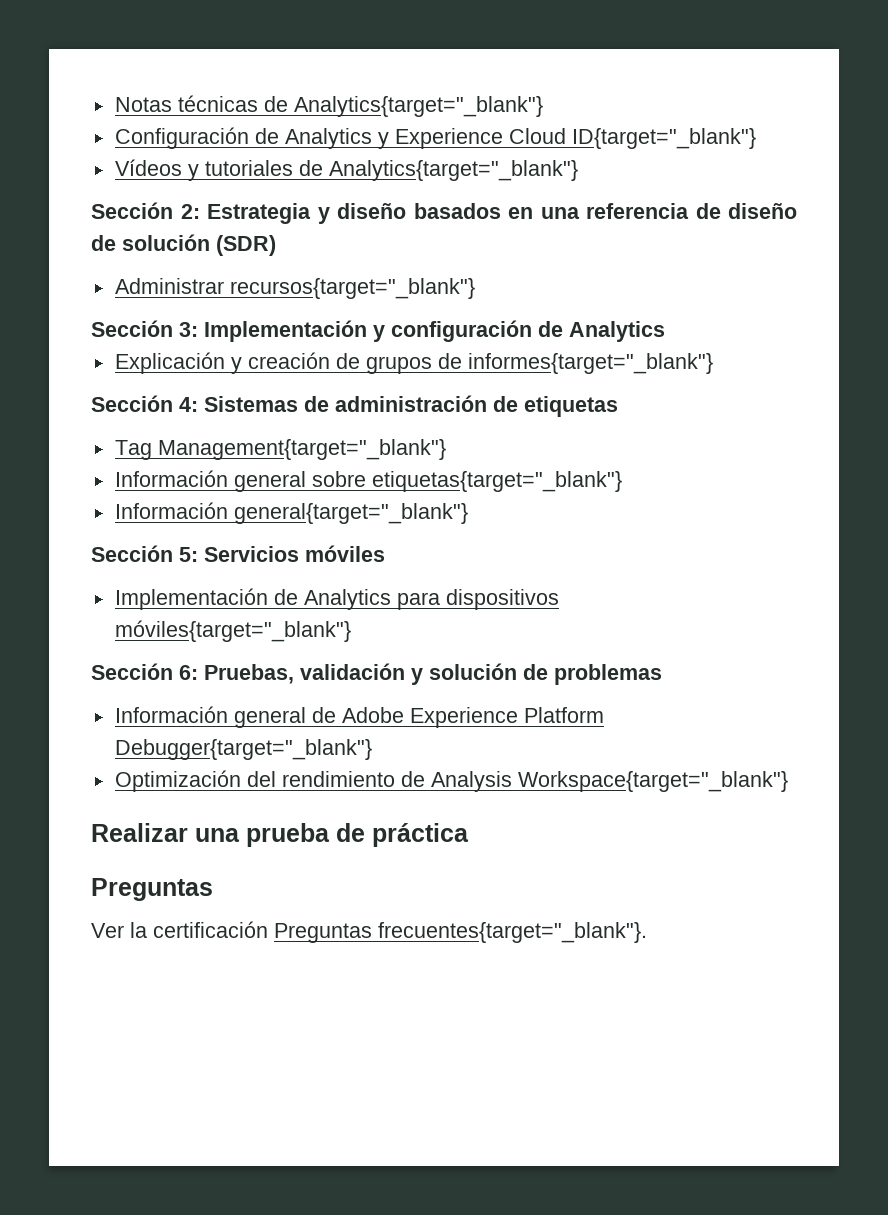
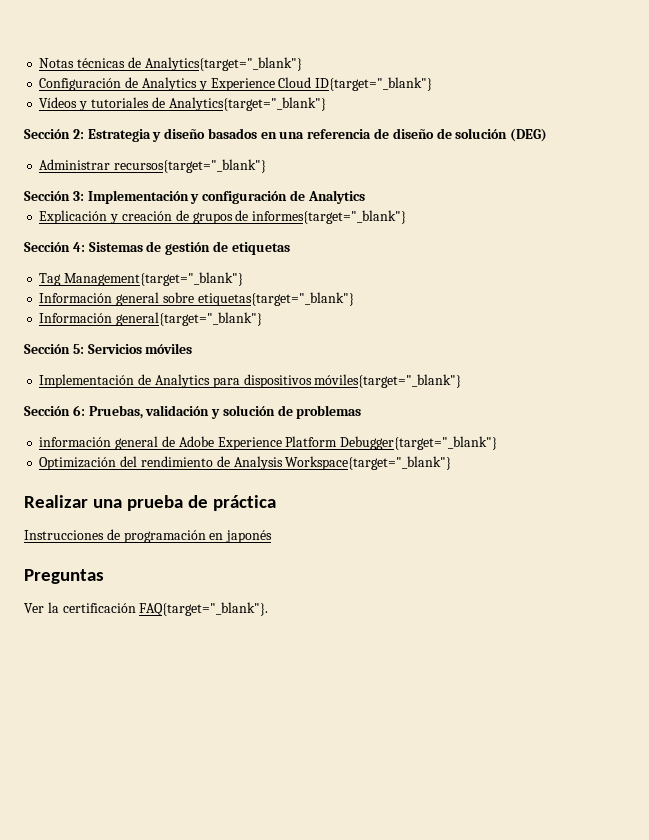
- Sección 2: Estrategia y diseño basados en una referencia de diseño de solución (SDR)
+ Sección 2: Estrategia y diseño basados en una referencia de diseño de solución (DEG)
- Sección 4: Sistemas de administración de etiquetas
+ Sección 4: Sistemas de gestión de etiquetas
- Información general de Adobe Experience Platform Debugger{target="_blank"}
+ información general de Adobe Experience Platform Debugger{target="_blank"}
+ Instrucciones de programación en japonés
- Ver la certificación Preguntas frecuentes{target="_blank"}.
+ Ver la certificación FAQ{target="_blank"}.

